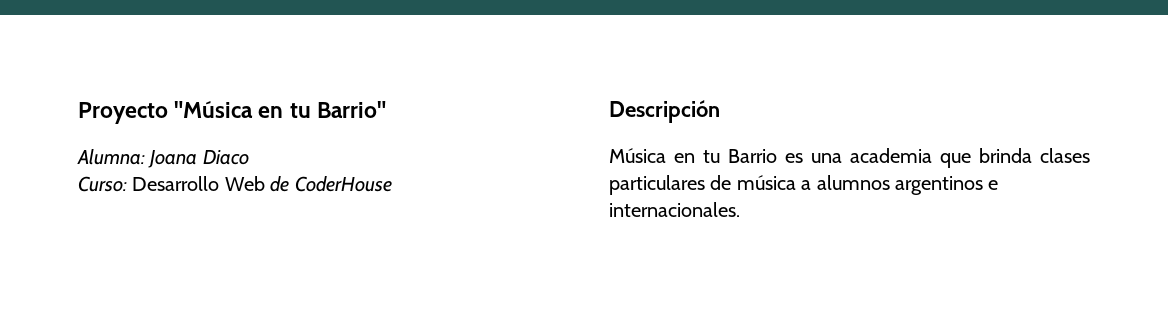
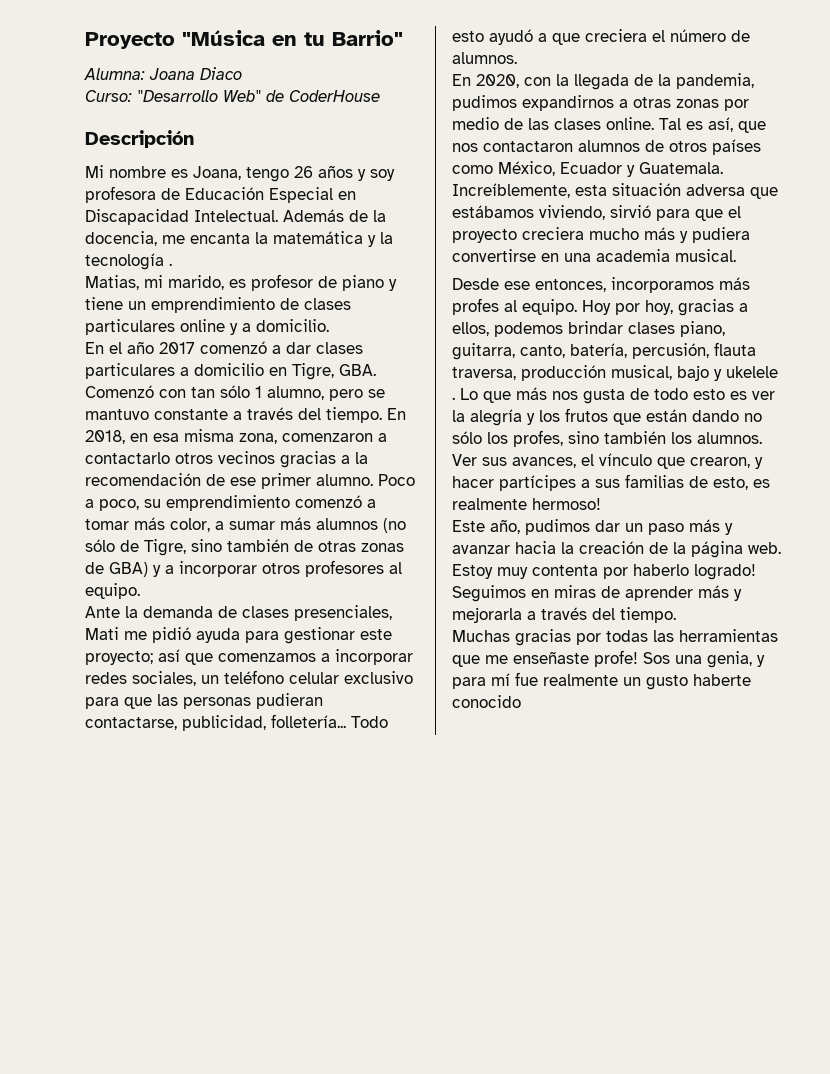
- Curso: Desarrollo Web de CoderHouse
+ Curso: "Desarrollo Web" de CoderHouse
- Música en tu Barrio es una academia que brinda clases particulares de música a alumnos argentinos e internacionales.
+ Mi nombre es Joana, tengo 26 años y soy profesora de Educación Especial en Discapacidad Intelectual. Además de la docencia, me encanta la matemática y la tecnología .
+ Matias, mi marido, es profesor de piano y tiene un emprendimiento de clases particulares online y a domicilio.
+ En el año 2017 comenzó a dar clases particulares a domicilio en Tigre, GBA. Comenzó con tan sólo 1 alumno, pero se mantuvo constante a través del tiempo. En 2018, en esa misma zona, comenzaron a contactarlo otros vecinos gracias a la recomendación de ese primer alumno. Poco a poco, su emprendimiento comenzó a tomar más color, a sumar más alumnos (no sólo de Tigre, sino también de otras zonas de GBA) y a incorporar otros profesores al equipo.
+ Ante la demanda de clases presenciales, Mati me pidió ayuda para gestionar este proyecto; así que comenzamos a incorporar redes sociales, un teléfono celular exclusivo para que las personas pudieran contactarse, publicidad, folletería... Todo esto ayudó a que creciera el número de alumnos.
+ En 2020, con la llegada de la pandemia, pudimos expandirnos a otras zonas por medio de las clases online. Tal es así, que nos contactaron alumnos de otros países como México, Ecuador y Guatemala. Increíblemente, esta situación adversa que estábamos viviendo, sirvió para que el proyecto creciera mucho más y pudiera convertirse en una academia musical.
+ Desde ese entonces, incorporamos más profes al equipo. Hoy por hoy, gracias a ellos, podemos brindar clases piano, guitarra, canto, batería, percusión, flauta traversa, producción musical, bajo y ukelele . Lo que más nos gusta de todo esto es ver la alegría y los frutos que están dando no sólo los profes, sino también los alumnos. Ver sus avances, el vínculo que crearon, y hacer partícipes a sus familias de esto, es realmente hermoso!
+ Este año, pudimos dar un paso más y avanzar hacia la creación de la página web. Estoy muy contenta por haberlo logrado! Seguimos en miras de aprender más y mejorarla a través del tiempo.
+ Muchas gracias por todas las herramientas que me enseñaste profe! Sos una genia, y para mí fue realmente un gusto haberte conocido

